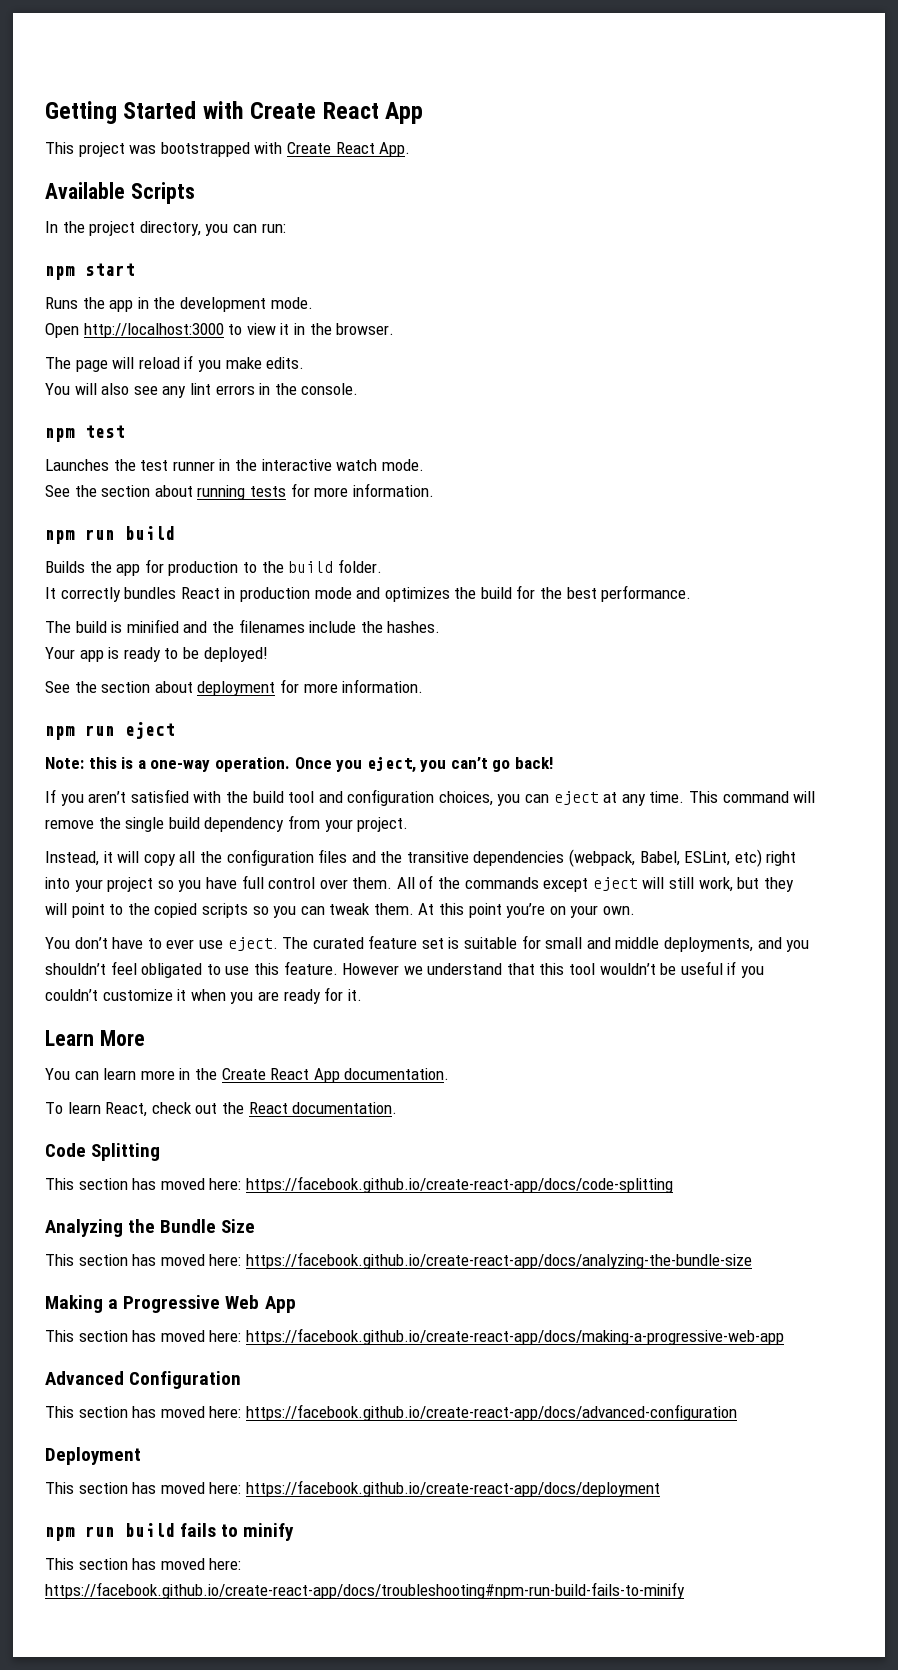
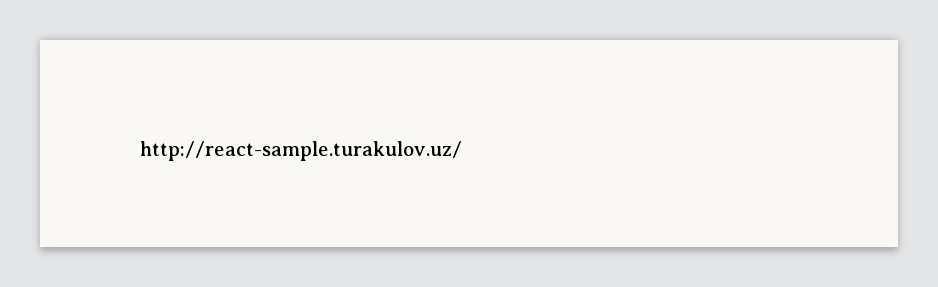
- Getting Started with Create React App
- This project was bootstrapped with Create React App.
- Available Scripts
- In the project directory, you can run:
- npm start
- Runs the app in the development mode.
- Open http://localhost:3000 to view it in the browser.
- The page will reload if you make edits.
- You will also see any lint errors in the console.
- npm test
- Launches the test runner in the interactive watch mode.
- See the section about running tests for more information.
- npm run build
- Builds the app for production to the build folder.
- It correctly bundles React in production mode and optimizes the build for the best performance.
- The build is minified and the filenames include the hashes.
- Your app is ready to be deployed!
- See the section about deployment for more information.
- npm run eject
- Note: this is a one-way operation. Once you eject, you can’t go back!
- If you aren’t satisfied with the build tool and configuration choices, you can eject at any time. This command will remove the single build dependency from your project.
- Instead, it will copy all the configuration files and the transitive dependencies (webpack, Babel, ESLint, etc) right into your project so you have full control over them. All of the commands except eject will still work, but they will point to the copied scripts so you can tweak them. At this point you’re on your own.
- You don’t have to ever use eject. The curated feature set is suitable for small and middle deployments, and you shouldn’t feel obligated to use this feature. However we understand that this tool wouldn’t be useful if you couldn’t customize it when you are ready for it.
- Learn More
- You can learn more in the Create React App documentation.
- To learn React, check out the React documentation.
- Code Splitting
- This section has moved here: https://facebook.github.io/create-react-app/docs/code-splitting
- Analyzing the Bundle Size
- This section has moved here: https://facebook.github.io/create-react-app/docs/analyzing-the-bundle-size
- Making a Progressive Web App
- This section has moved here: https://facebook.github.io/create-react-app/docs/making-a-progressive-web-app
- Advanced Configuration
- This section has moved here: https://facebook.github.io/create-react-app/docs/advanced-configuration
- Deployment
- This section has moved here: https://facebook.github.io/create-react-app/docs/deployment
- npm run build fails to minify
- This section has moved here: https://facebook.github.io/create-react-app/docs/troubleshooting#npm-run-build-fails-to-minify
+ http://react-sample.turakulov.uz/

